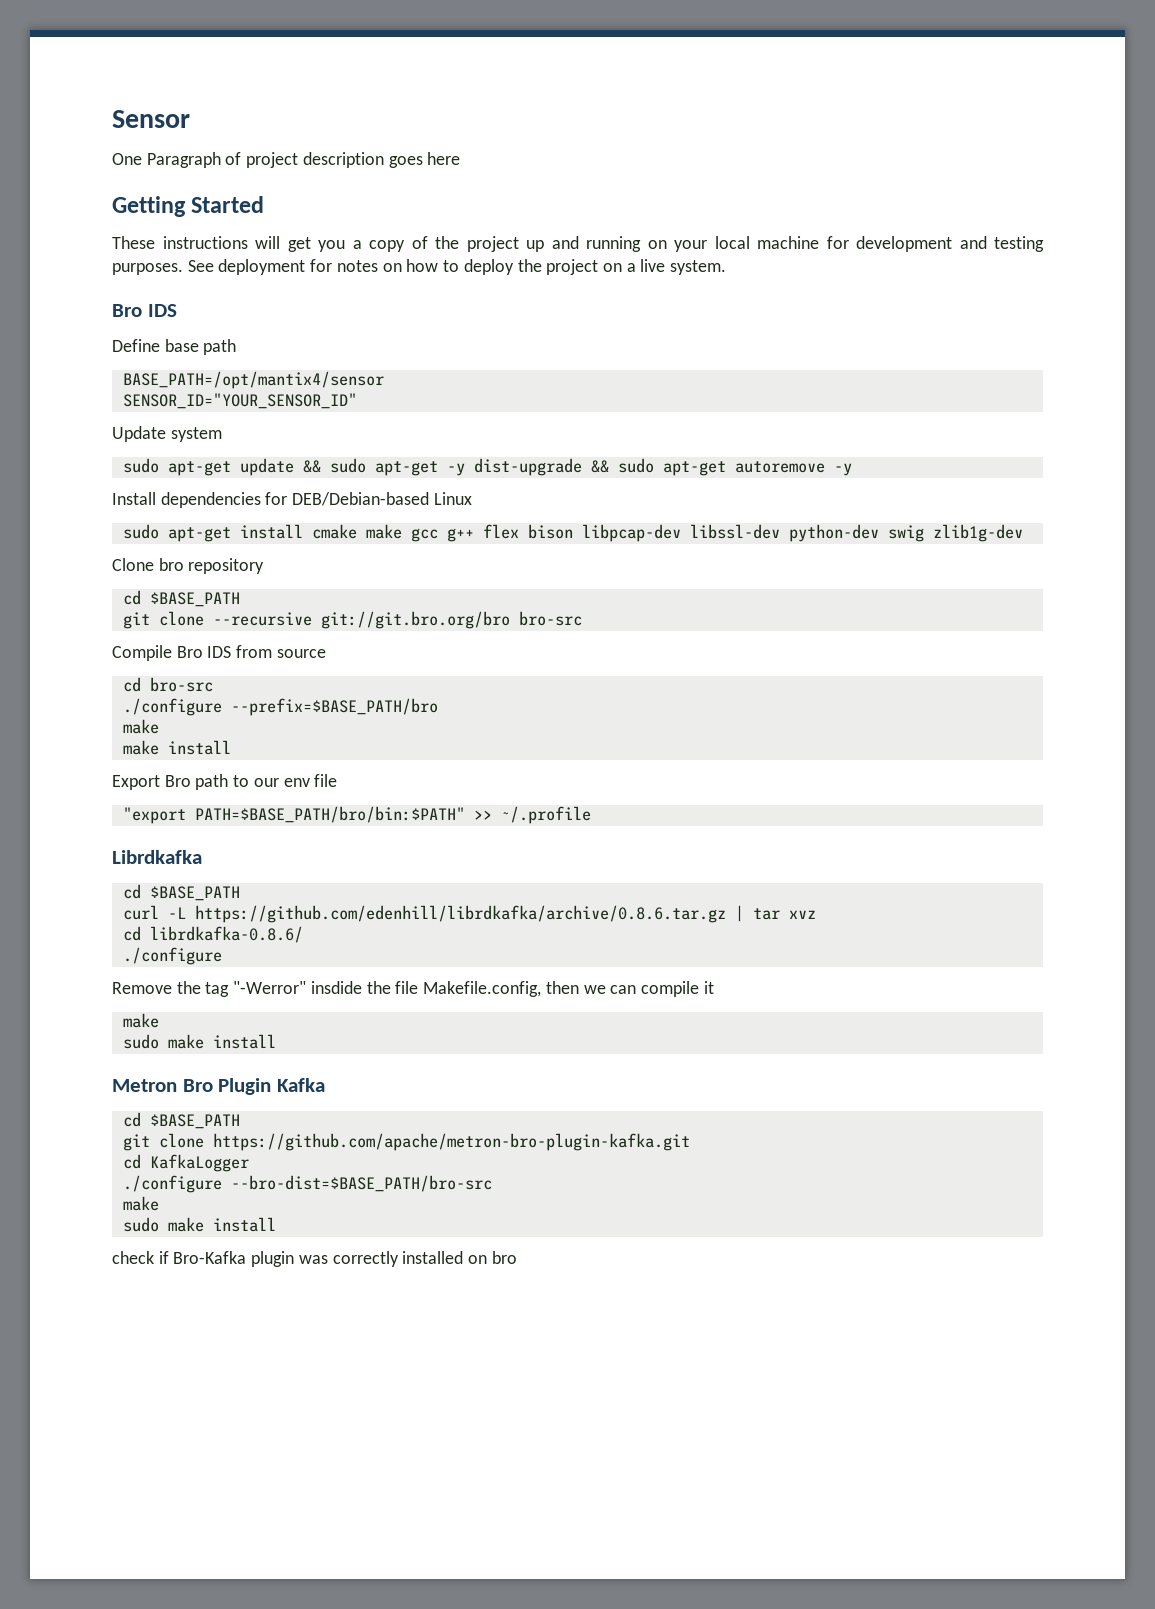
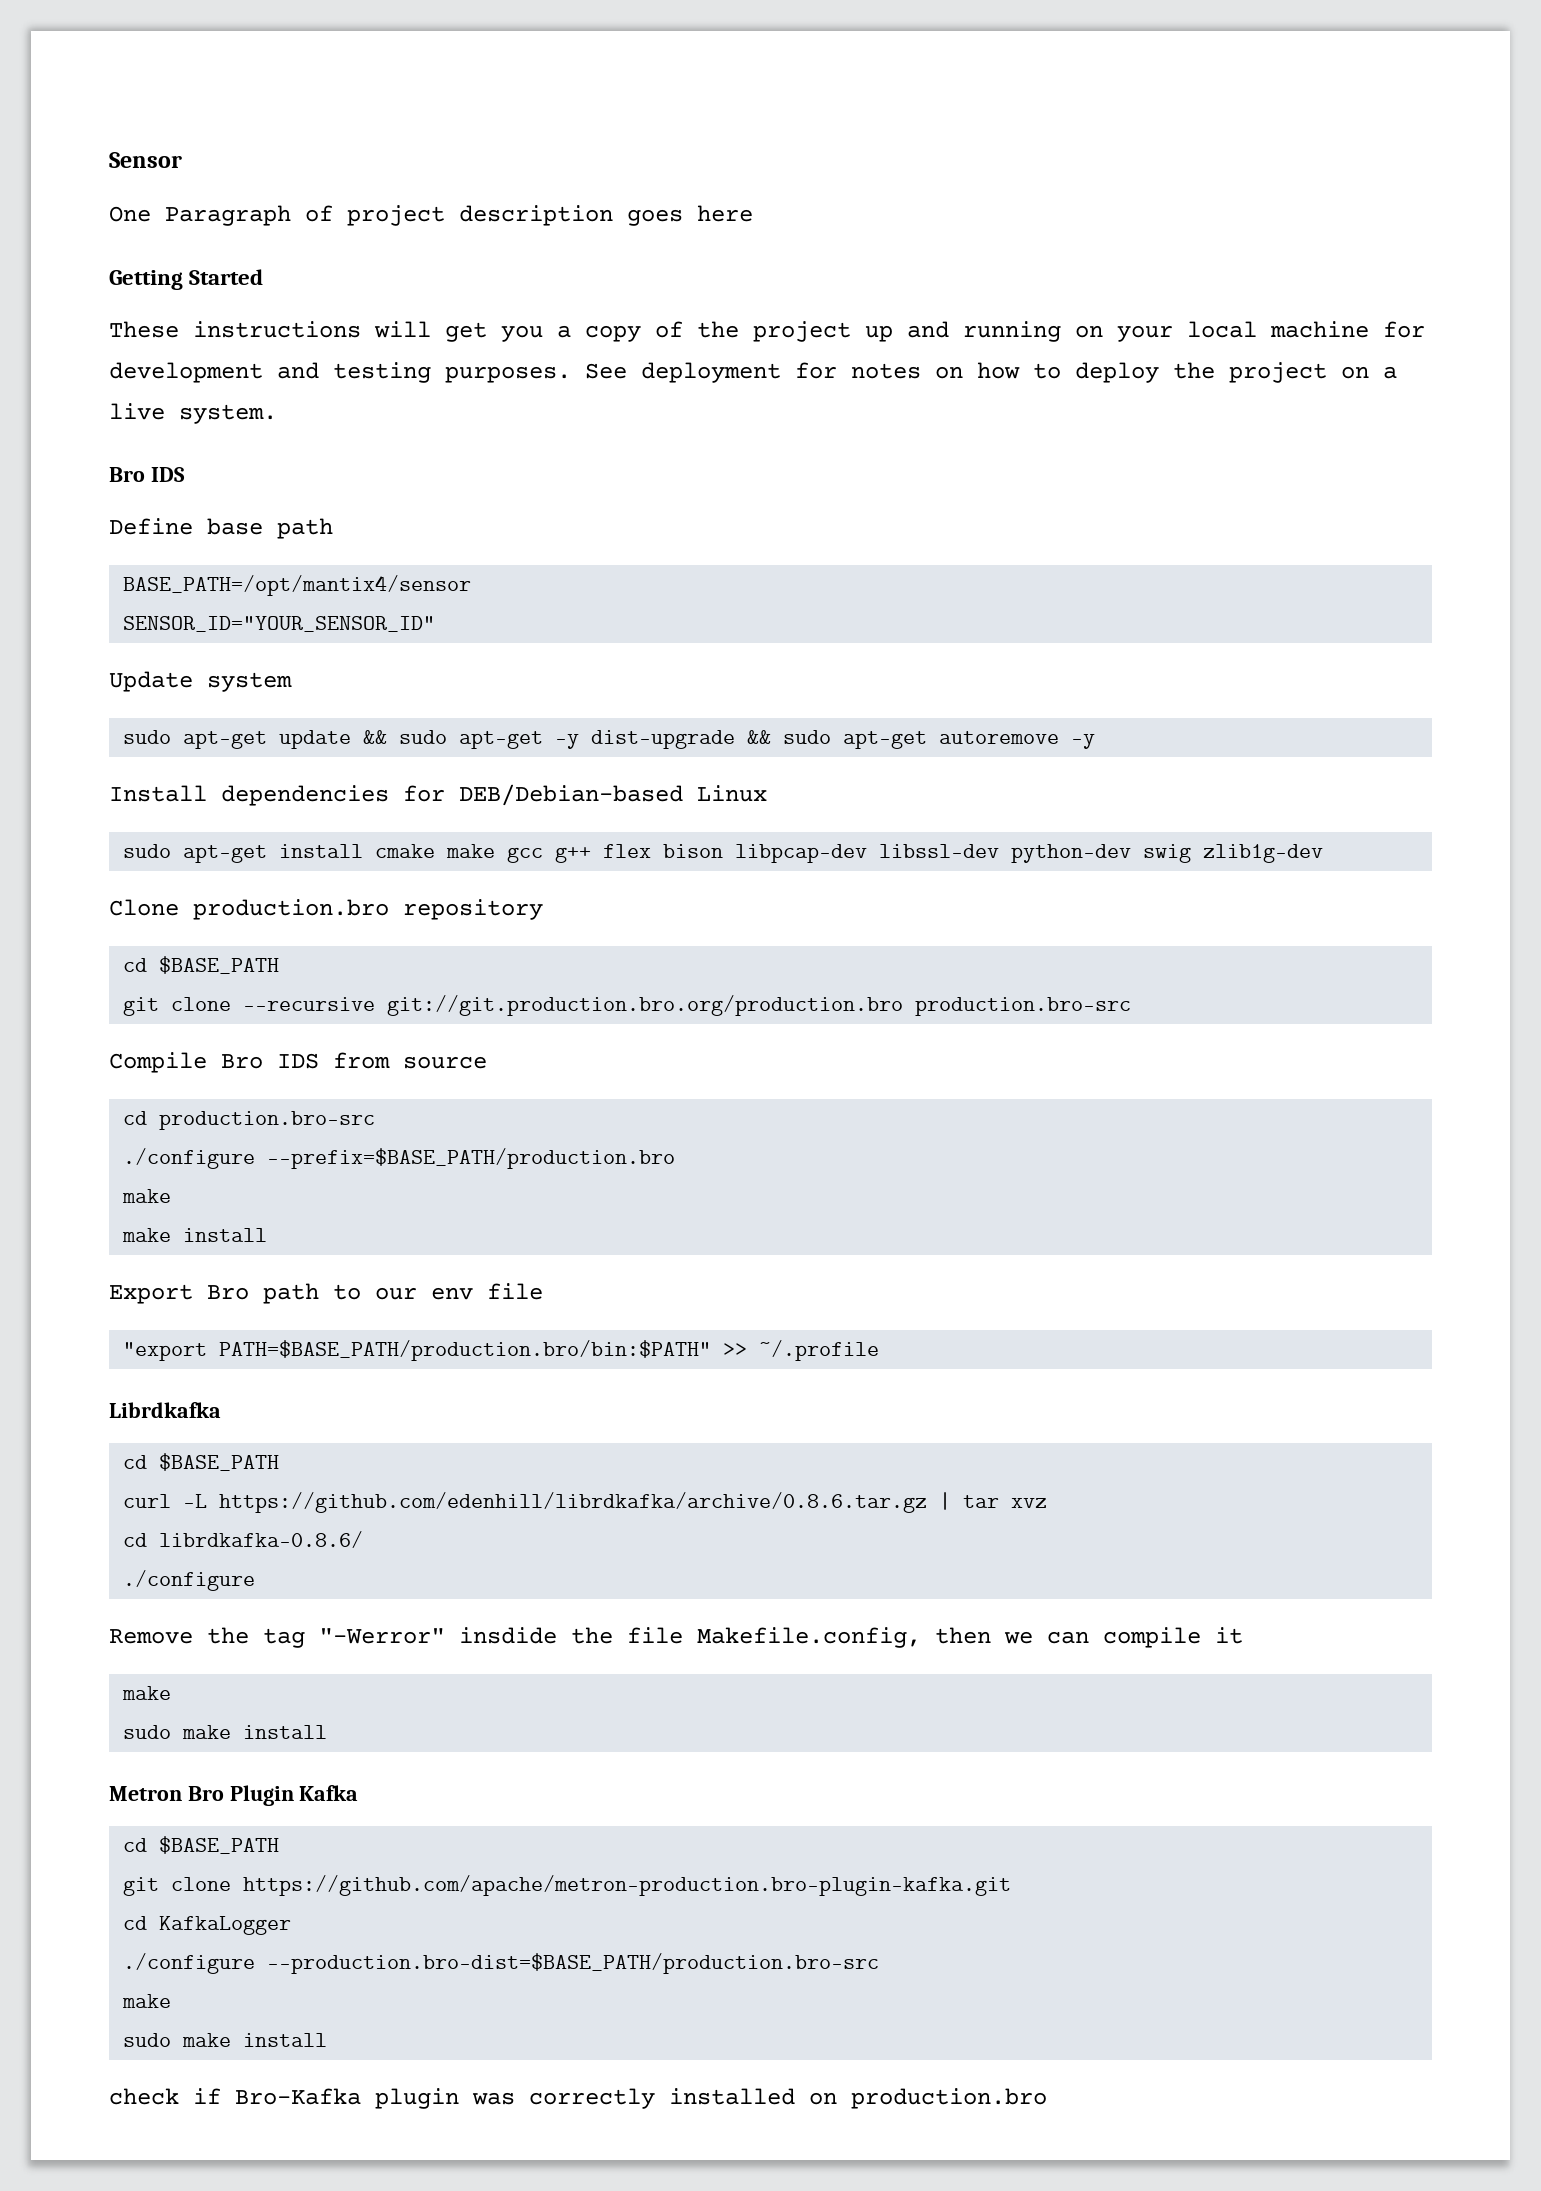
- Clone bro repository
+ Clone production.bro repository
- git clone --recursive git://git.bro.org/bro bro-src
+ git clone --recursive git://git.production.bro.org/production.bro production.bro-src
- cd bro-src
- ./configure --prefix=$BASE_PATH/bro
+ cd production.bro-src
+ ./configure --prefix=$BASE_PATH/production.bro
- "export PATH=$BASE_PATH/bro/bin:$PATH" >> ~/.profile
+ "export PATH=$BASE_PATH/production.bro/bin:$PATH" >> ~/.profile
- git clone https://github.com/apache/metron-bro-plugin-kafka.git
+ git clone https://github.com/apache/metron-production.bro-plugin-kafka.git
- ./configure --bro-dist=$BASE_PATH/bro-src
+ ./configure --production.bro-dist=$BASE_PATH/production.bro-src
- check if Bro-Kafka plugin was correctly installed on bro
+ check if Bro-Kafka plugin was correctly installed on production.bro

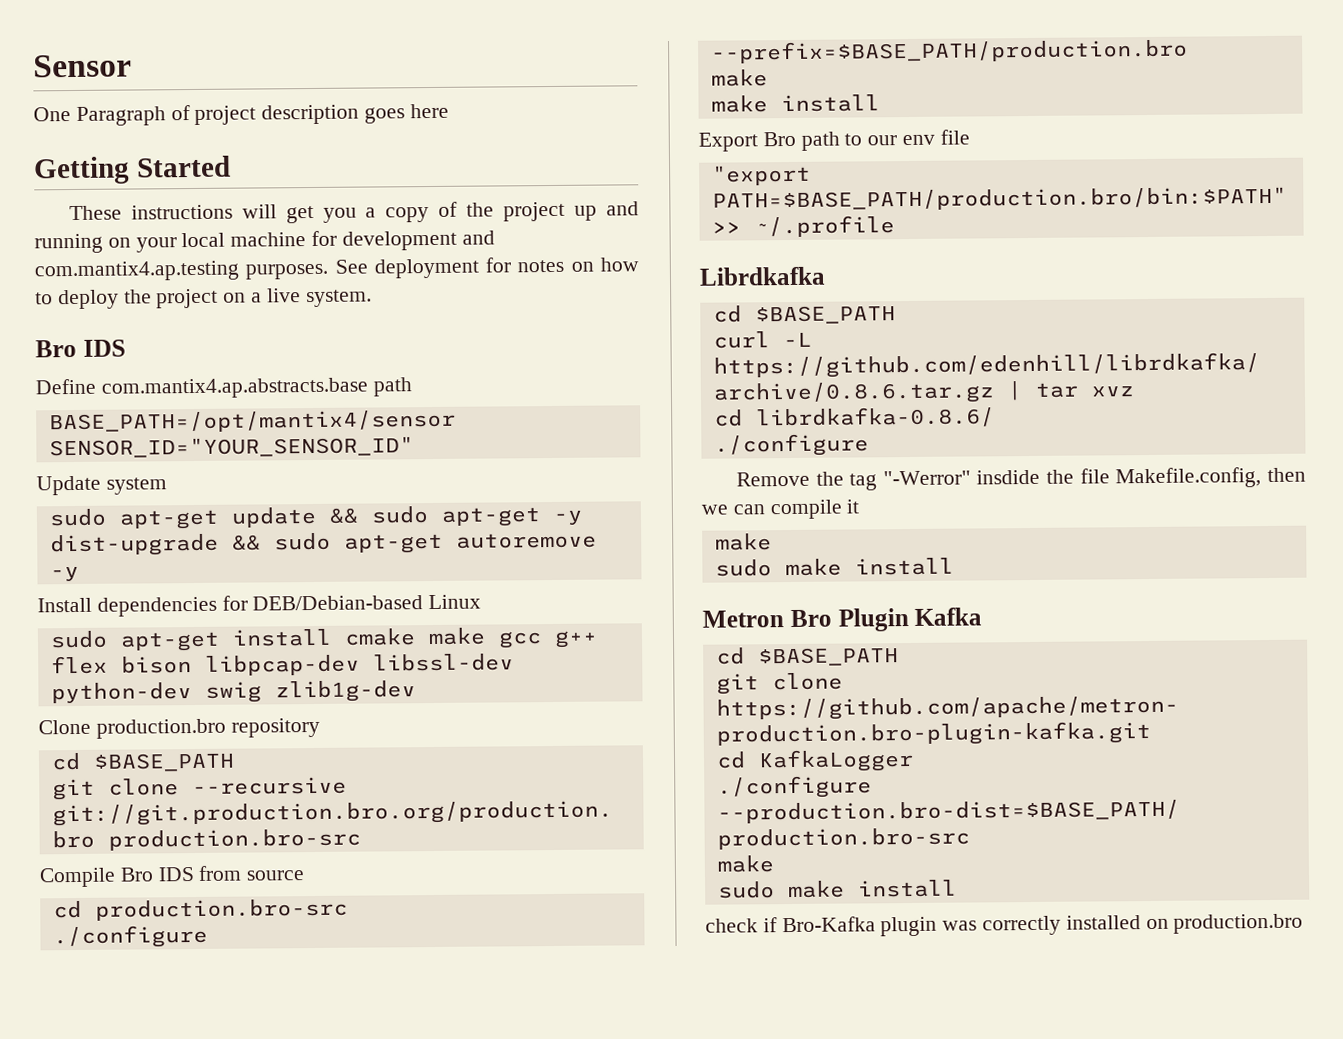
- These instructions will get you a copy of the project up and running on your local machine for development and testing purposes.
+ These instructions will get you a copy of the project up and running on your local machine for development and com.mantix4.ap.testing purposes.
- Define base path
+ Define com.mantix4.ap.abstracts.base path

